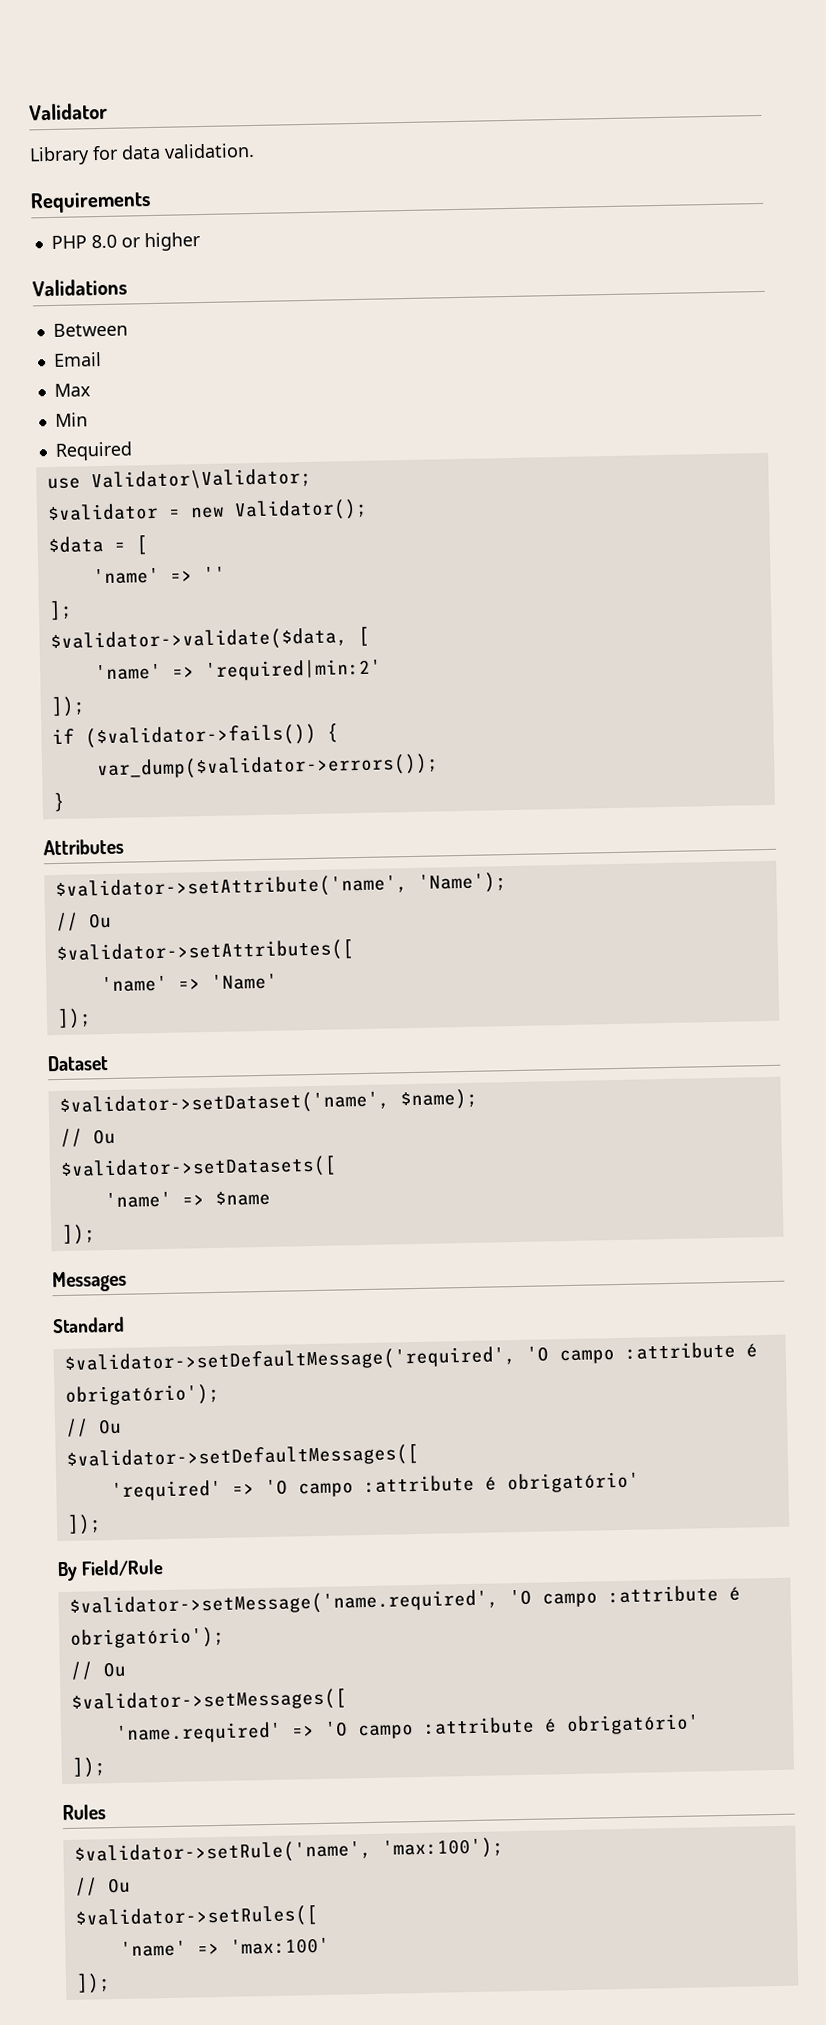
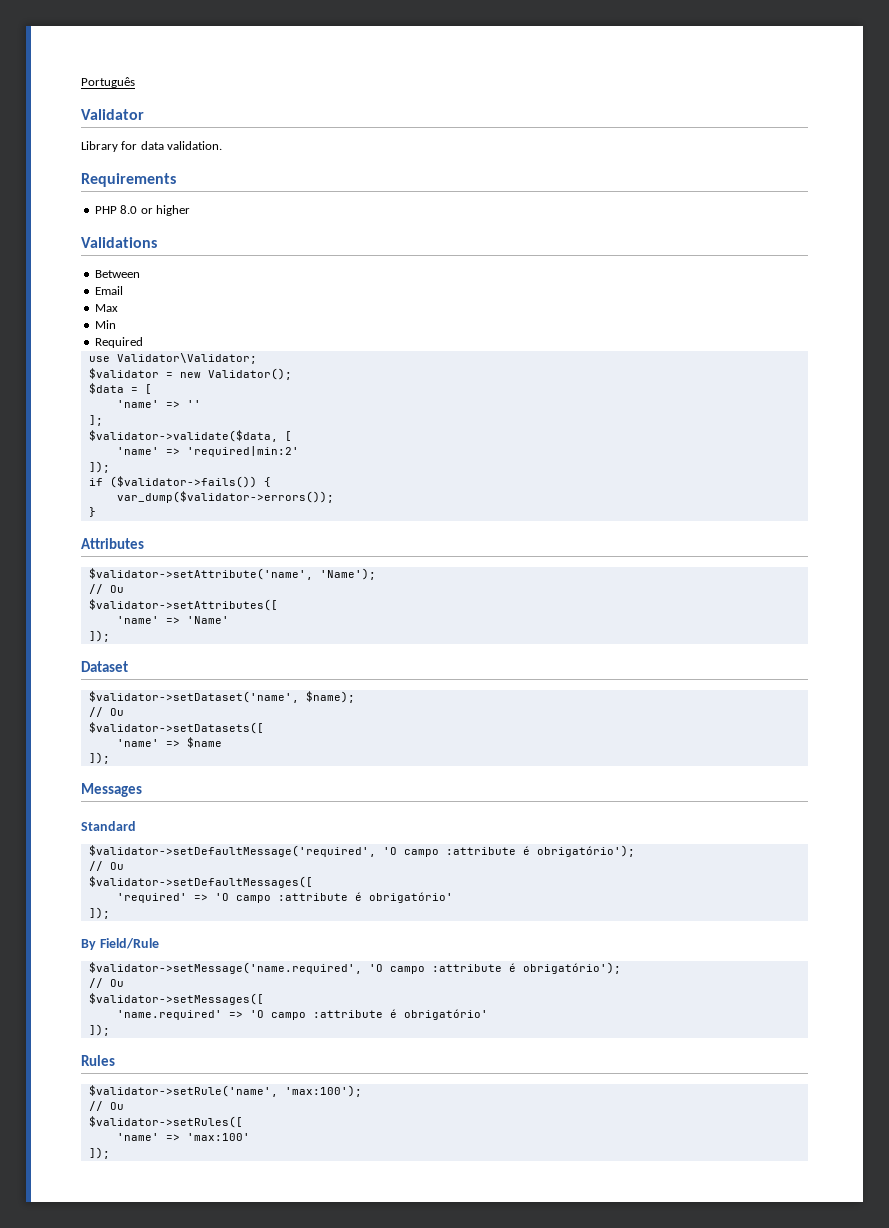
+ Português

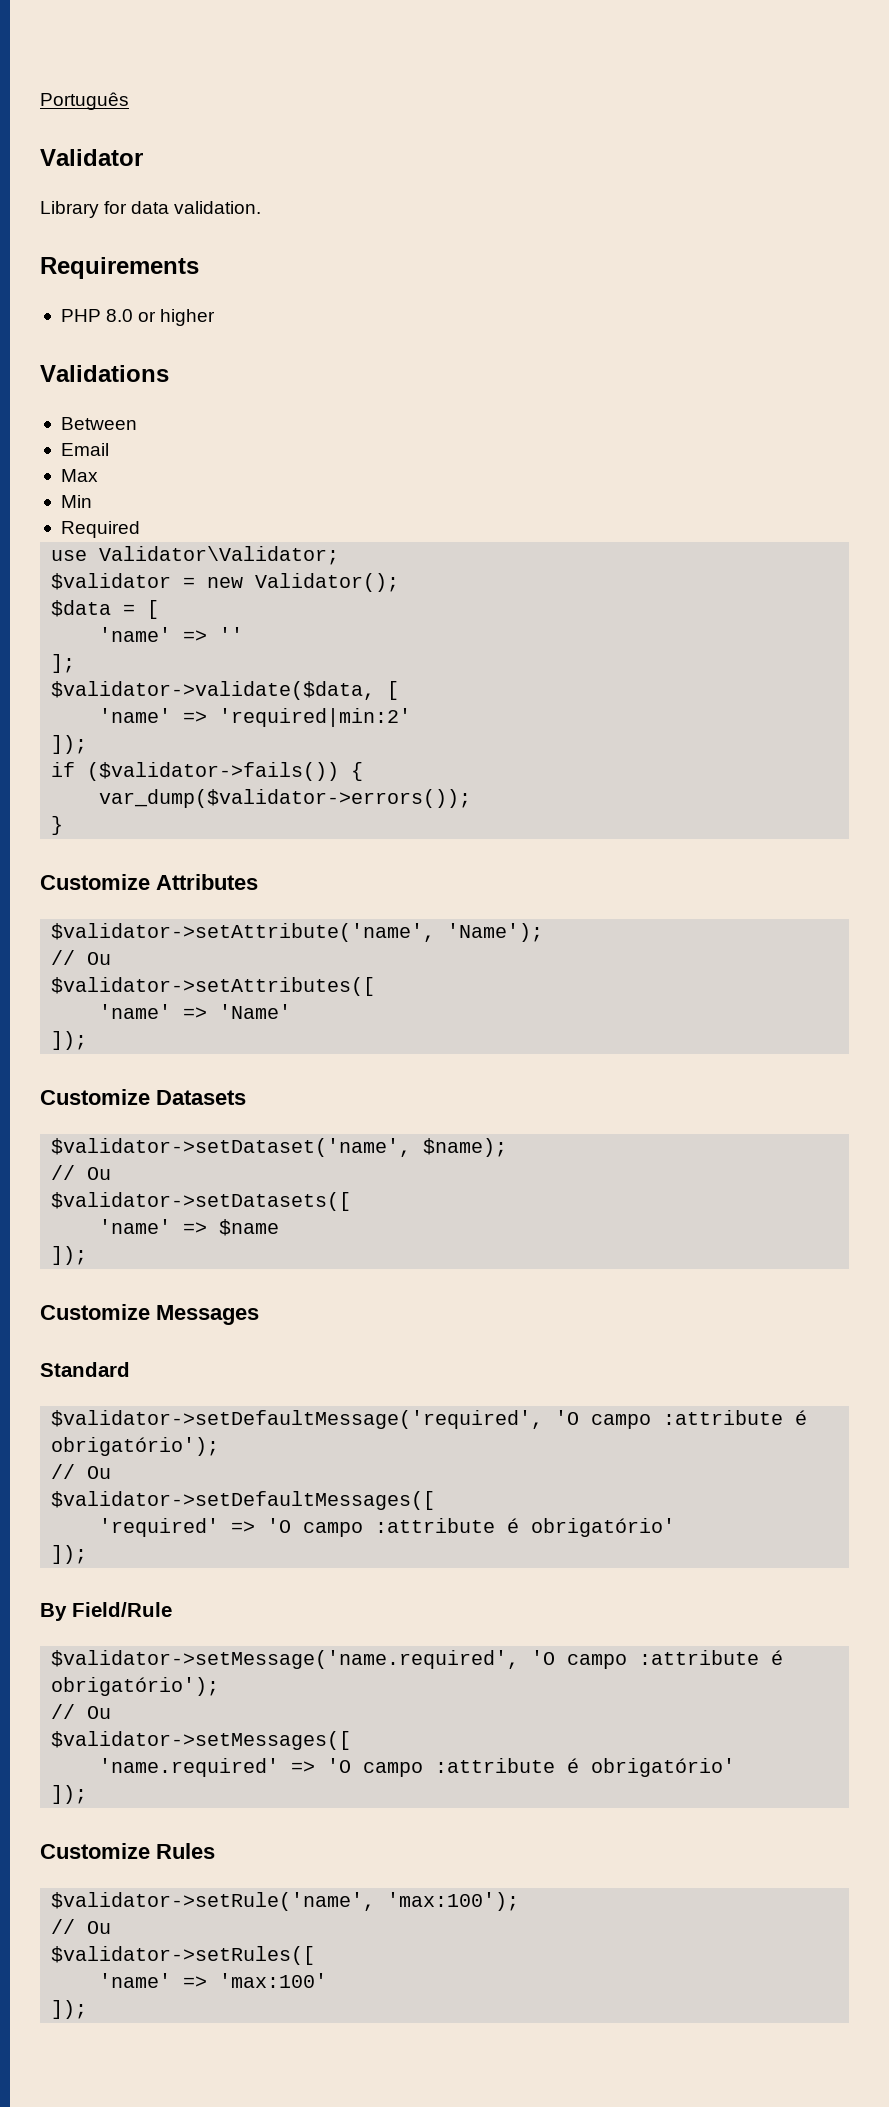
- Attributes
+ Customize Attributes
- Dataset
+ Customize Datasets
- Messages
+ Customize Messages
- Rules
+ Customize Rules

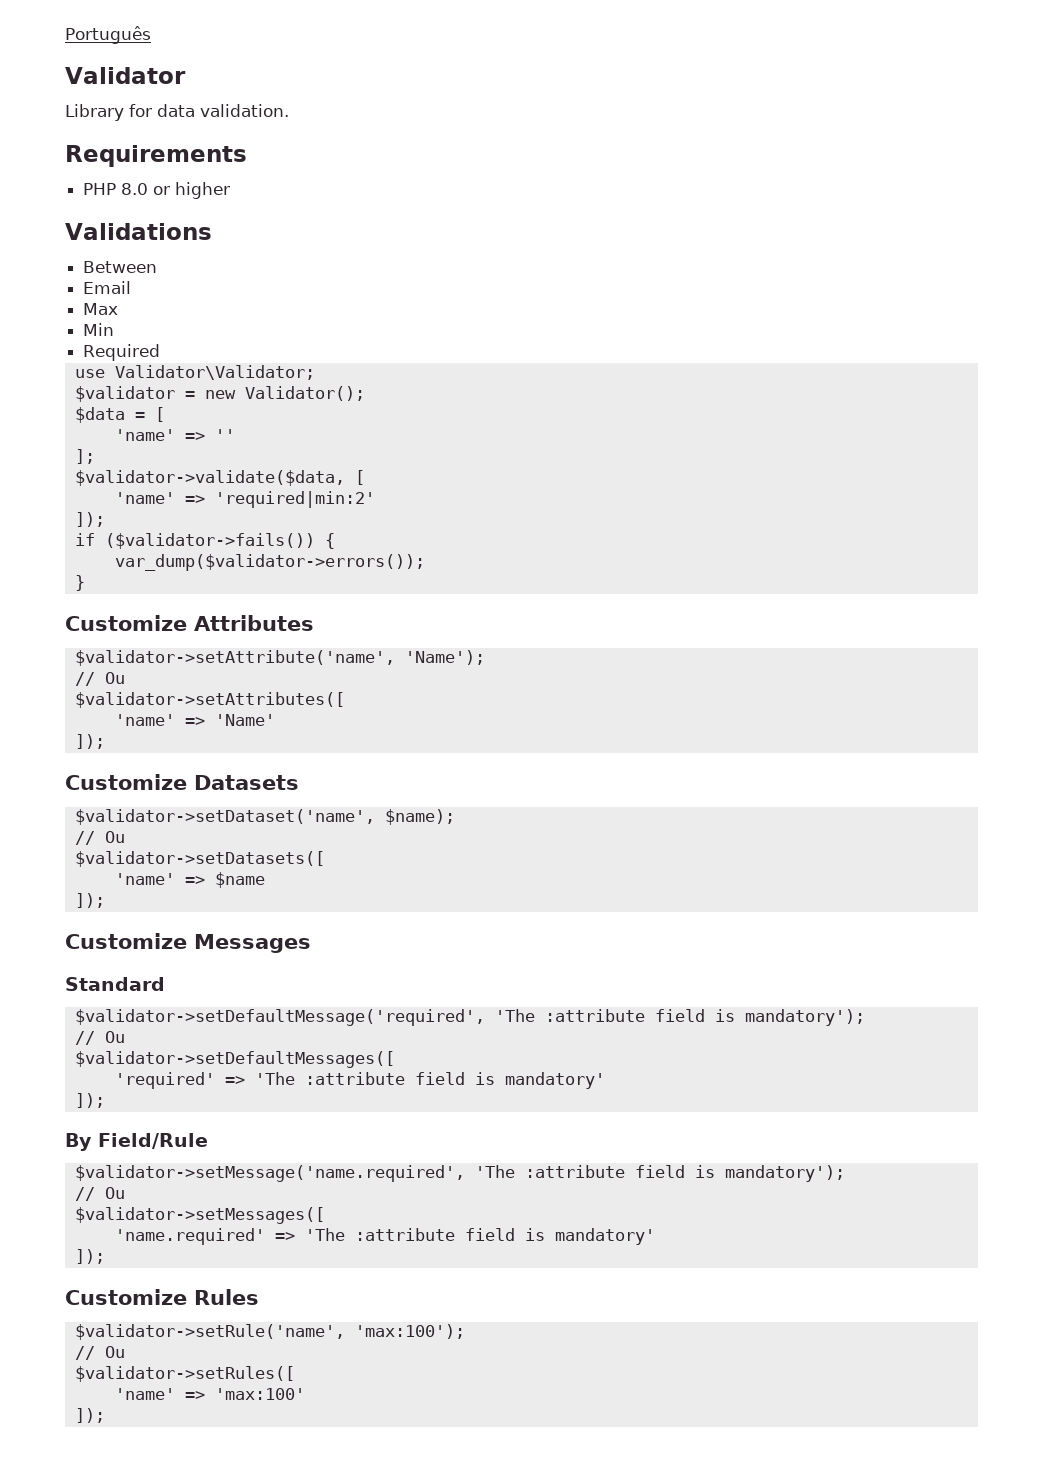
- $validator->setDefaultMessage('required', 'O campo :attribute é obrigatório');
+ $validator->setDefaultMessage('required', 'The :attribute field is mandatory');
- 'required' => 'O campo :attribute é obrigatório'
+ 'required' => 'The :attribute field is mandatory'
- $validator->setMessage('name.required', 'O campo :attribute é obrigatório');
+ $validator->setMessage('name.required', 'The :attribute field is mandatory');
- 'name.required' => 'O campo :attribute é obrigatório'
+ 'name.required' => 'The :attribute field is mandatory'

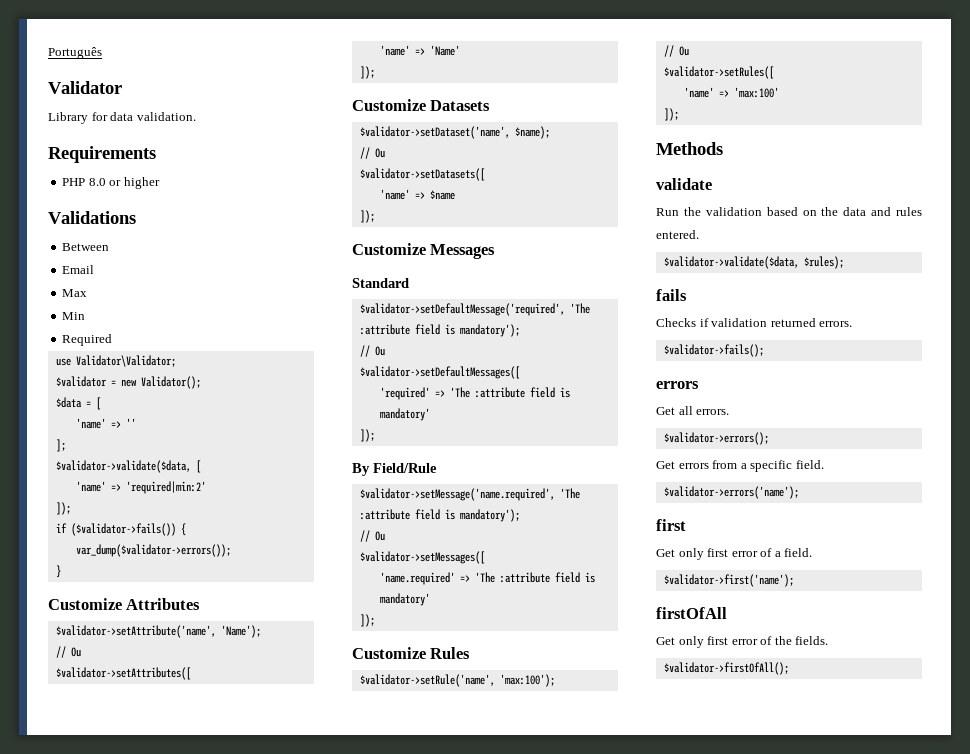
+ Methods
+ validate
+ Run the validation based on the data and rules entered.
+ $validator->validate($data, $rules);
+ fails
+ Checks if validation returned errors.
+ $validator->fails();
+ errors
+ Get all errors.
+ $validator->errors();
+ Get errors from a specific field.
+ $validator->errors('name');
+ first
+ Get only first error of a field.
+ $validator->first('name');
+ firstOfAll
+ Get only first error of the fields.
+ $validator->firstOfAll();

